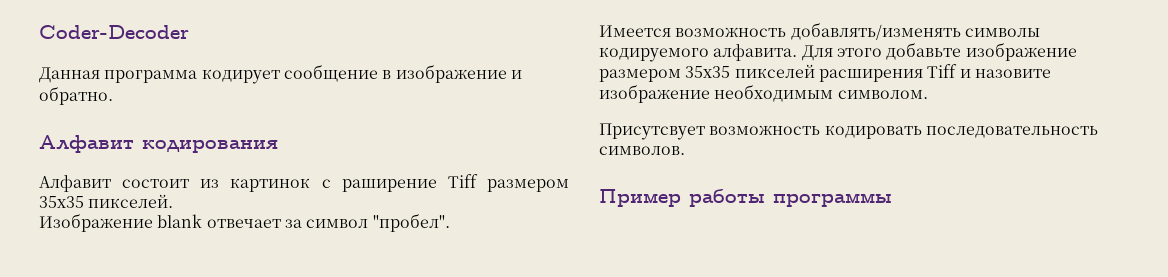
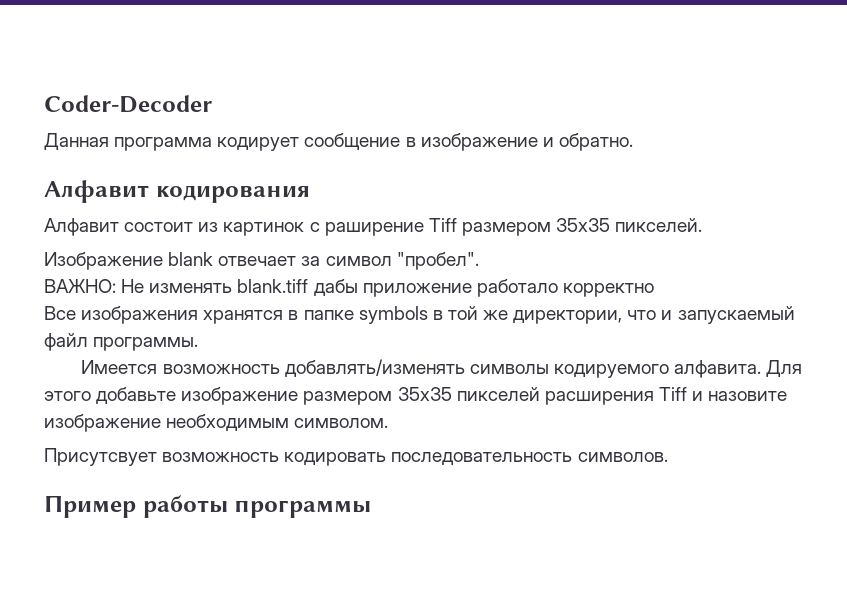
+ ВАЖНО: Не изменять blank.tiff дабы приложение работало корректно
+ Все изображения хранятся в папке symbols в той же директории, что и запускаемый файл программы.

